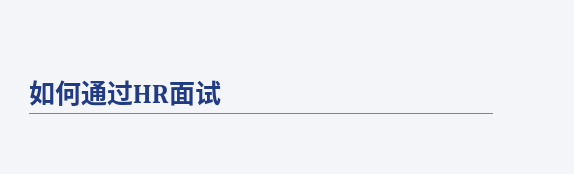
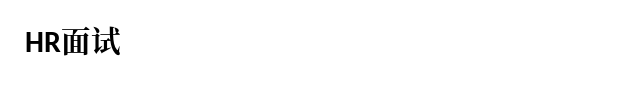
- 如何通过HR面试
+ HR面试

